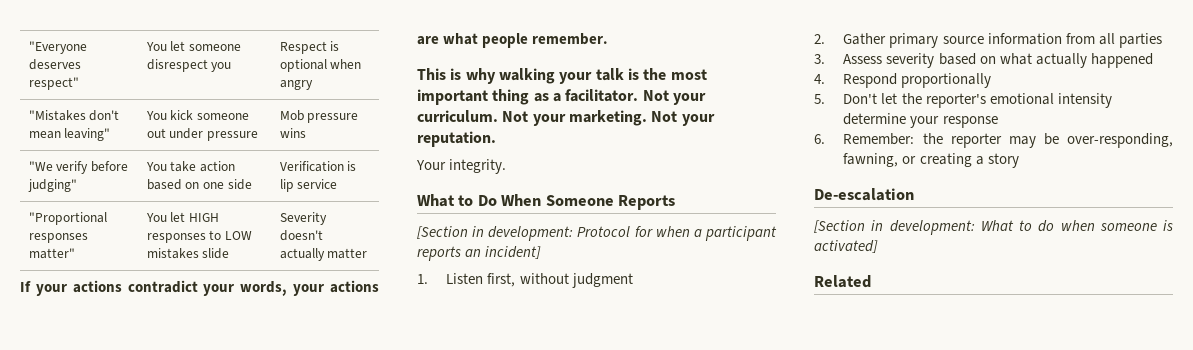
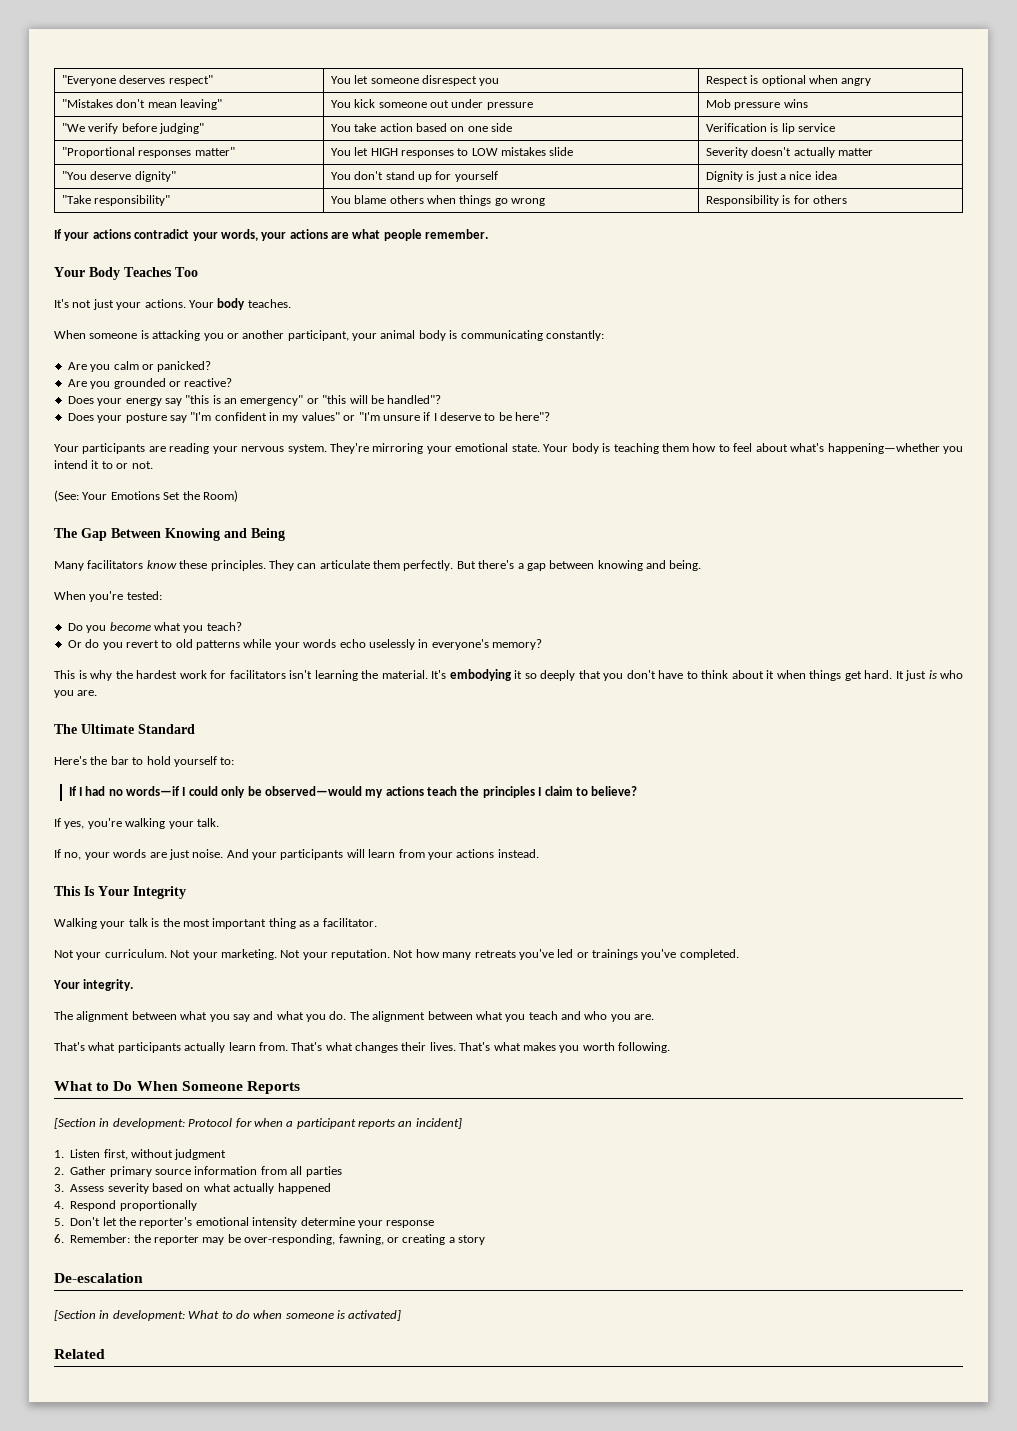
+ "You deserve dignity" | You don't stand up for yourself | Dignity is just a nice idea
+ "Take responsibility" | You blame others when things go wrong | Responsibility is for others
- This is why walking your talk is the most important thing as a facilitator. Not your curriculum.
+ Your Body Teaches Too
+ It's not just your actions. Your body teaches.
+ When someone is attacking you or another participant, your animal body is communicating constantly:
+ Are you calm or panicked?
+ Are you grounded or reactive?
+ Does your energy say "this is an emergency" or "this will be handled"?
+ Does your posture say "I'm confident in my values" or "I'm unsure if I deserve to be here"?
+ Your participants are reading your nervous system. They're mirroring your emotional state. Your body is teaching them how to feel about what's happening—whether you intend it to or not.
+ (See: Your Emotions Set the Room)
+ The Gap Between Knowing and Being
+ Many facilitators know these principles. They can articulate them perfectly. But there's a gap between knowing and being.
+ When you're tested:
+ Do you become what you teach?
+ Or do you revert to old patterns while your words echo uselessly in everyone's memory?
+ This is why the hardest work for facilitators isn't learning the material. It's embodying it so deeply that you don't have to think about it when things get hard. It just is who you are.
+ The Ultimate Standard
+ Here's the bar to hold yourself to:
+ If I had no words—if I could only be observed—would my actions teach the principles I claim to believe?
+ If yes, you're walking your talk.
+ If no, your words are just noise. And your participants will learn from your actions instead.
+ This Is Your Integrity
+ Walking your talk is the most important thing as a facilitator.
+ Not your curriculum.
- Not your reputation.
+ Not your reputation. Not how many retreats you've led or trainings you've completed.
  Your integrity.
+ The alignment between what you say and what you do. The alignment between what you teach and who you are.
+ That's what participants actually learn from. That's what changes their lives. That's what makes you worth following.

